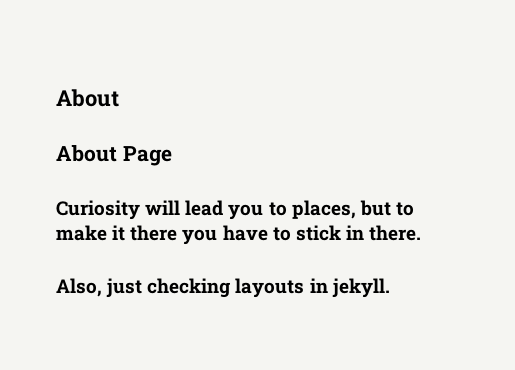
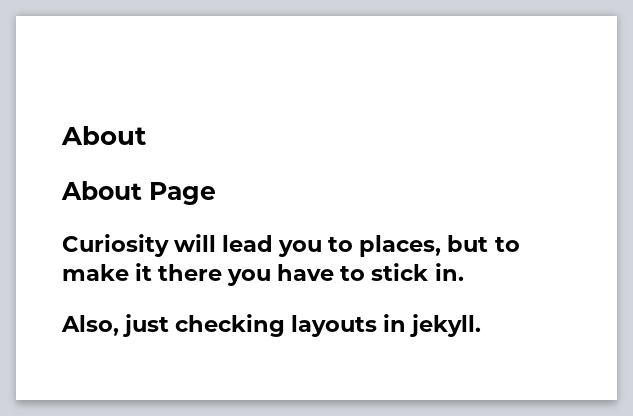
- Curiosity will lead you to places, but to make it there you have to stick in there.
+ Curiosity will lead you to places, but to make it there you have to stick in.

